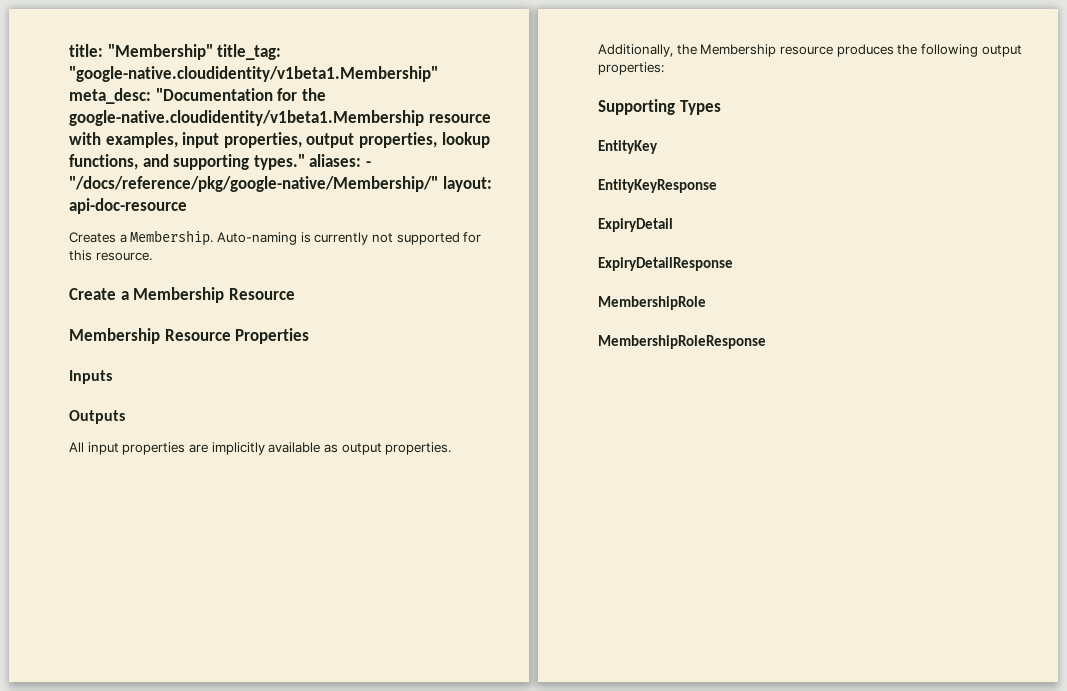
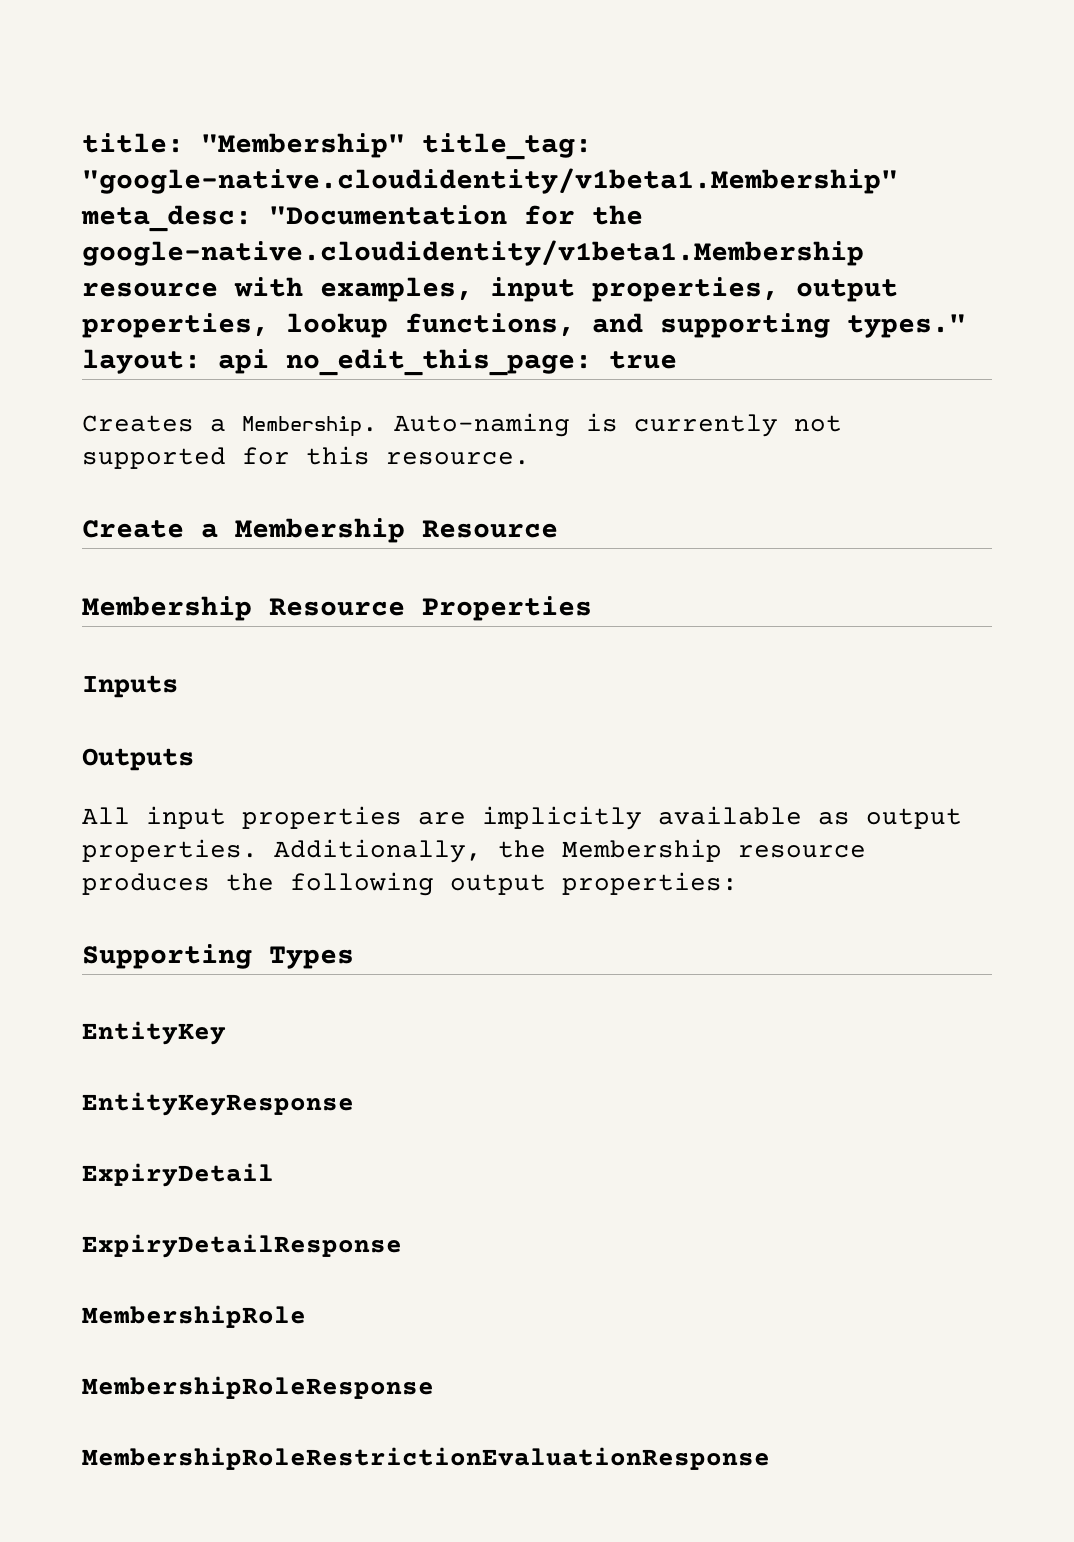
- title: "Membership" title_tag: "google-native.cloudidentity/v1beta1.Membership" meta_desc: "Documentation for the google-native.cloudidentity/v1beta1.Membership resource with examples, input properties, output properties, lookup functions, and supporting types." aliases: - "/docs/reference/pkg/google-native/Membership/" layout: api-doc-resource
+ title: "Membership" title_tag: "google-native.cloudidentity/v1beta1.Membership" meta_desc: "Documentation for the google-native.cloudidentity/v1beta1.Membership resource with examples, input properties, output properties, lookup functions, and supporting types." layout: api no_edit_this_page: true
+ MembershipRoleRestrictionEvaluationResponse

